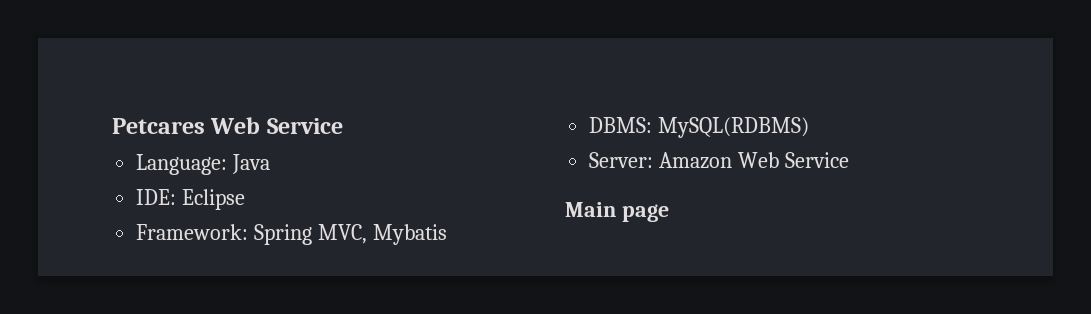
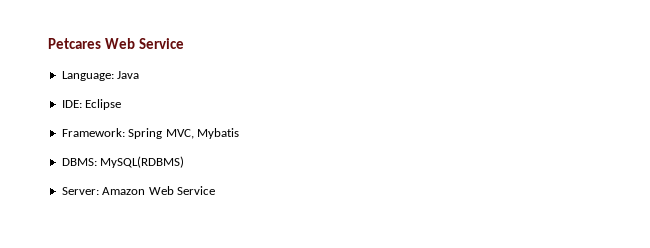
- Main page

